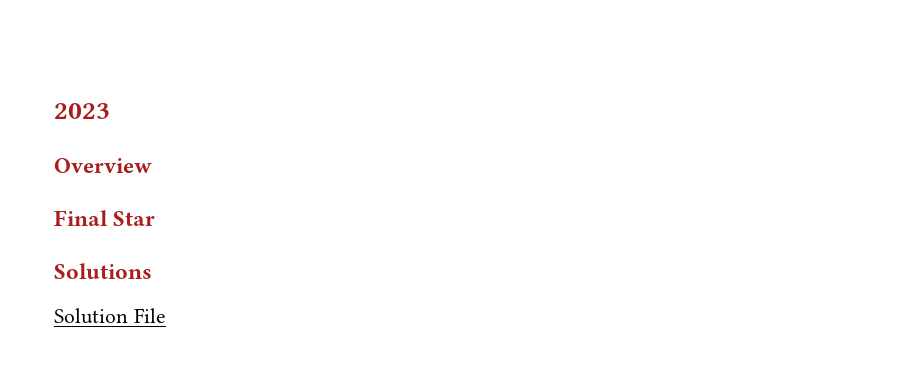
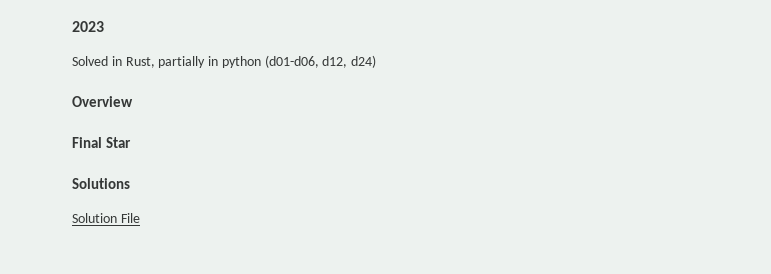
+ Solved in Rust, partially in python (d01-d06, d12, d24)

